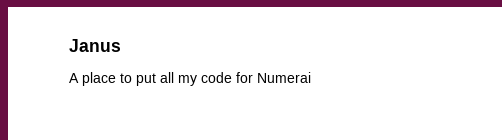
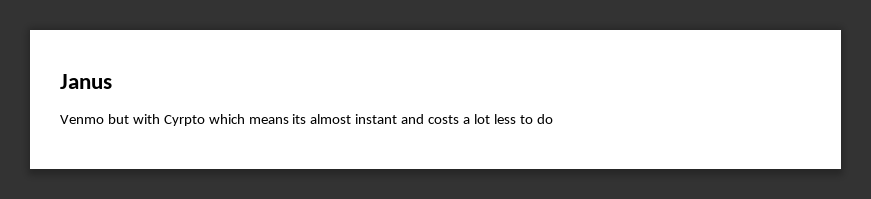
- A place to put all my code for Numerai
+ Venmo but with Cyrpto which means its almost instant and costs a lot less to do

